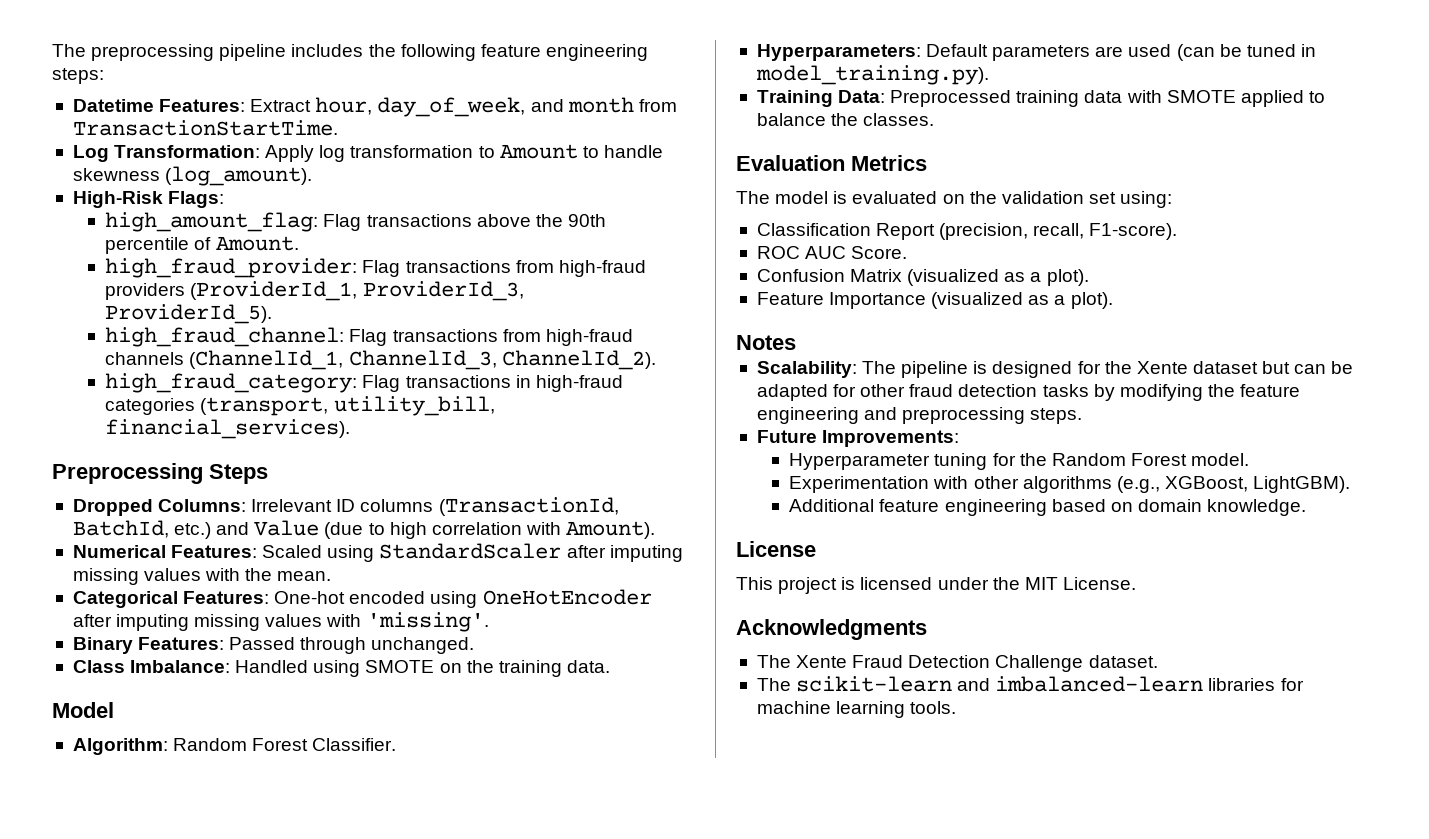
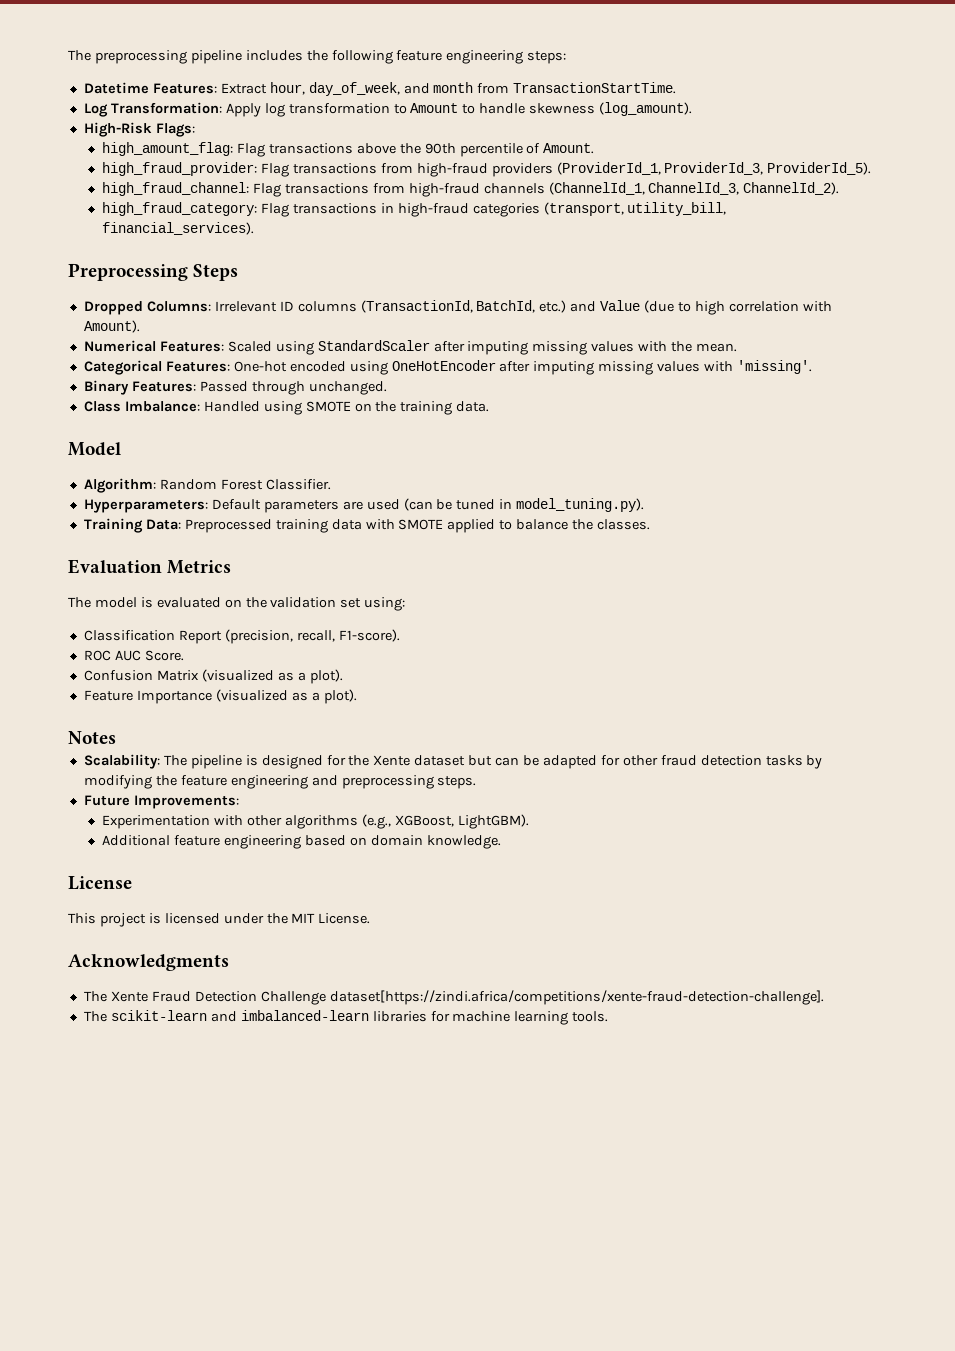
- Hyperparameters: Default parameters are used (can be tuned in model_training.py).
+ Hyperparameters: Default parameters are used (can be tuned in model_tuning.py).
- Hyperparameter tuning for the Random Forest model.
- The Xente Fraud Detection Challenge dataset.
+ The Xente Fraud Detection Challenge dataset[https://zindi.africa/competitions/xente-fraud-detection-challenge].

